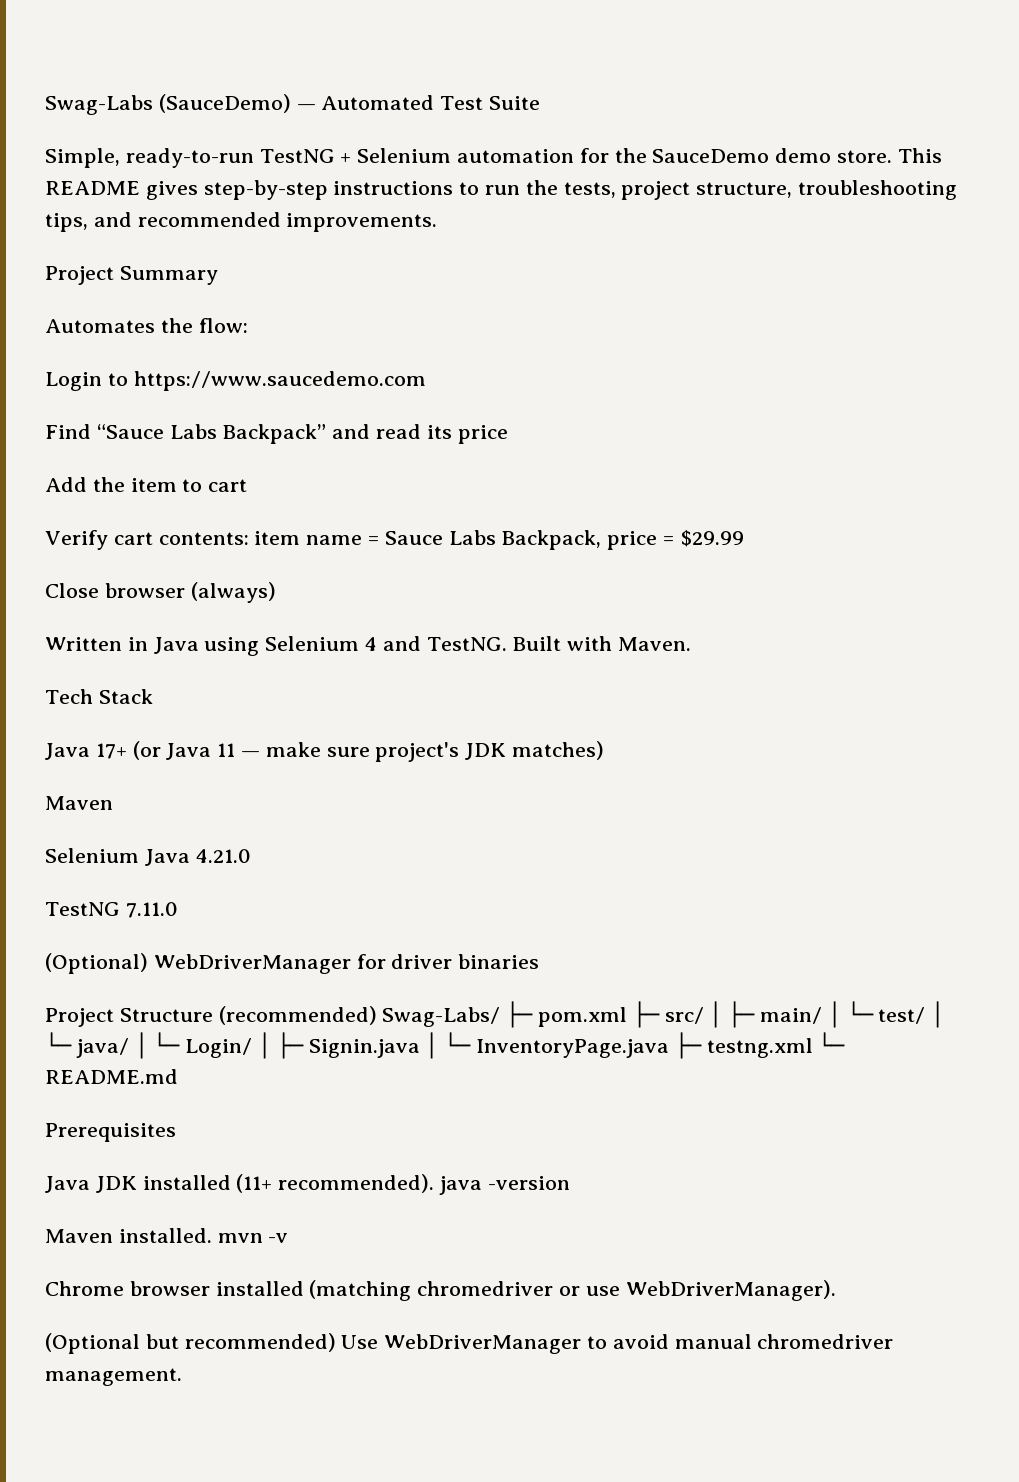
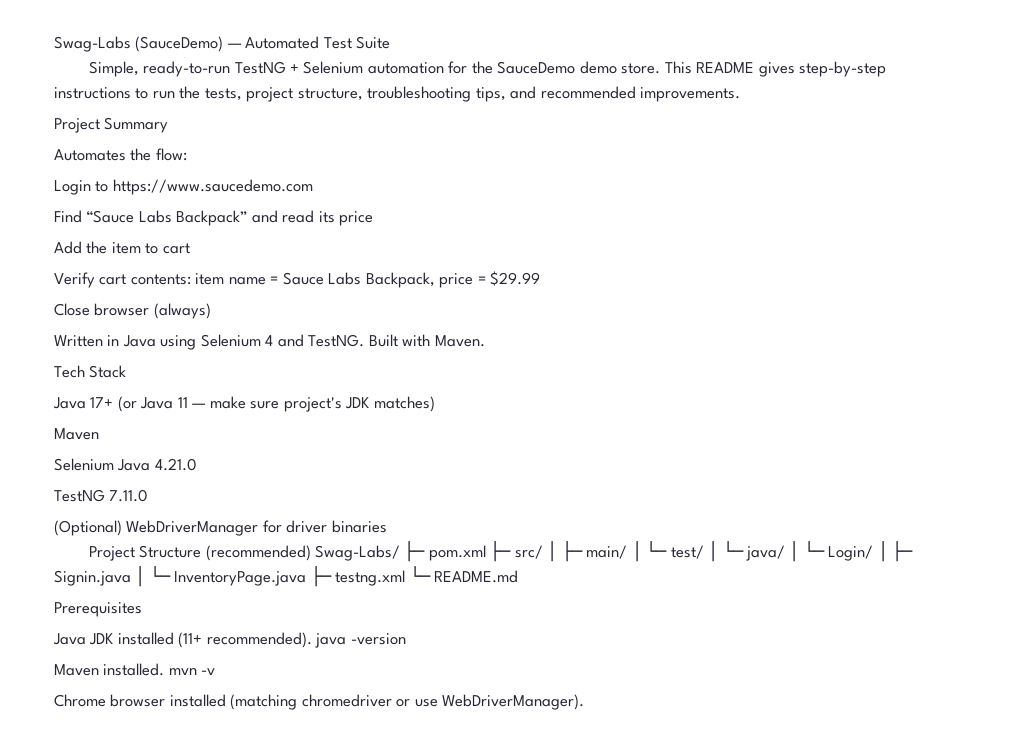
- (Optional but recommended) Use WebDriverManager to avoid manual chromedriver management.

